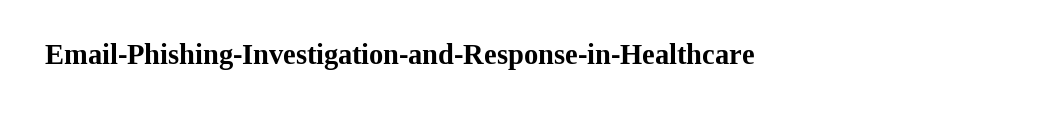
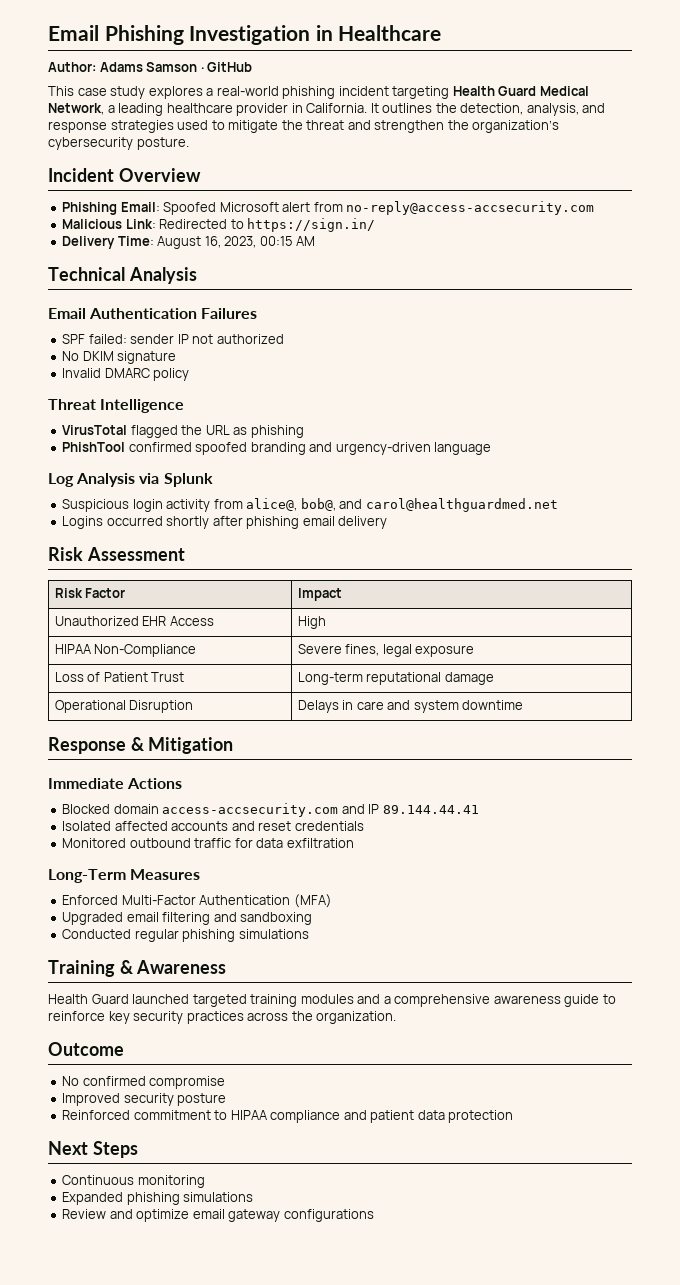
- Email-Phishing-Investigation-and-Response-in-Healthcare
+ Email Phishing Investigation in Healthcare
+ Author: Adams Samson · GitHub
+ This case study explores a real-world phishing incident targeting Health Guard Medical Network, a leading healthcare provider in California. It outlines the detection, analysis, and response strategies used to mitigate the threat and strengthen the organization’s cybersecurity posture.
+ Incident Overview
+ Phishing Email: Spoofed Microsoft alert from no-reply@access-accsecurity.com
+ Malicious Link: Redirected to https://sign.in/
+ Delivery Time: August 16, 2023, 00:15 AM
+ Technical Analysis
+ Email Authentication Failures
+ SPF failed: sender IP not authorized
+ No DKIM signature
+ Invalid DMARC policy
+ Threat Intelligence
+ VirusTotal flagged the URL as phishing
+ PhishTool confirmed spoofed branding and urgency-driven language
+ Log Analysis via Splunk
+ Suspicious login activity from alice@, bob@, and carol@healthguardmed.net
+ Logins occurred shortly after phishing email delivery
+ Risk Assessment
+ Risk Factor | Impact
+ Unauthorized EHR Access | High
+ HIPAA Non-Compliance | Severe fines, legal exposure
+ Loss of Patient Trust | Long-term reputational damage
+ Operational Disruption | Delays in care and system downtime
+ Response & Mitigation
+ Immediate Actions
+ Blocked domain access-accsecurity.com and IP 89.144.44.41
+ Isolated affected accounts and reset credentials
+ Monitored outbound traffic for data exfiltration
+ Long-Term Measures
+ Enforced Multi-Factor Authentication (MFA)
+ Upgraded email filtering and sandboxing
+ Conducted regular phishing simulations
+ Training & Awareness
+ Health Guard launched targeted training modules and a comprehensive awareness guide to reinforce key security practices across the organization.
+ Outcome
+ No confirmed compromise
+ Improved security posture
+ Reinforced commitment to HIPAA compliance and patient data protection
+ Next Steps
+ Continuous monitoring
+ Expanded phishing simulations
+ Review and optimize email gateway configurations

